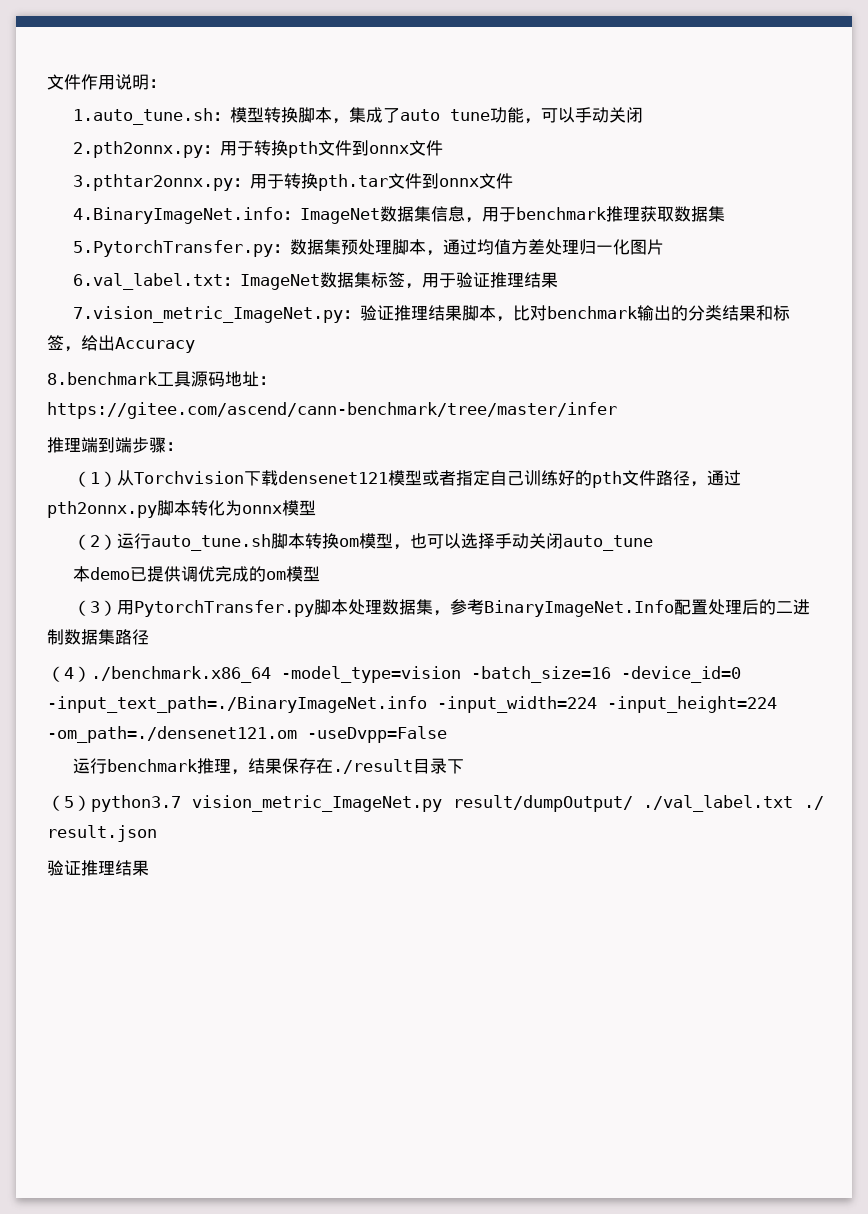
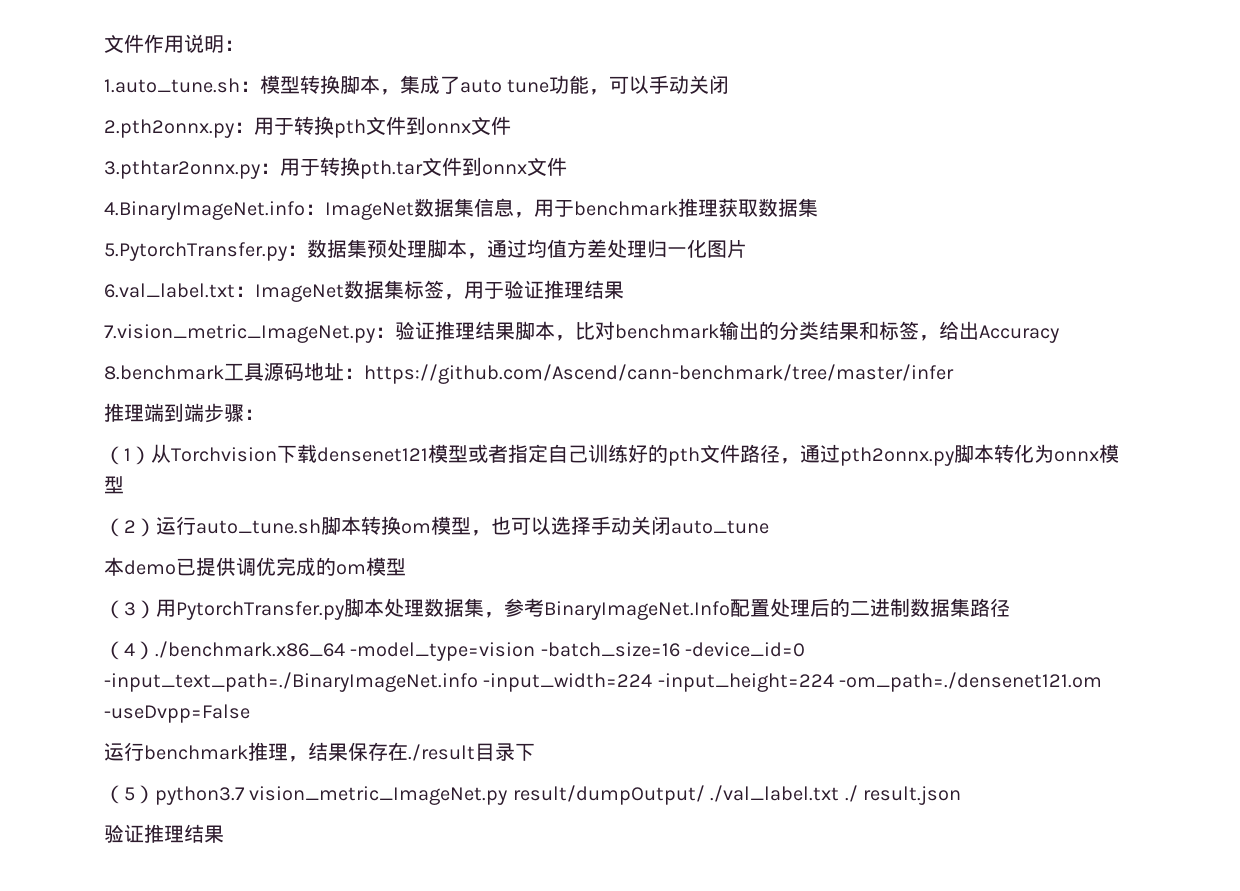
- 8.benchmark工具源码地址：https://gitee.com/ascend/cann-benchmark/tree/master/infer
+ 8.benchmark工具源码地址：https://github.com/Ascend/cann-benchmark/tree/master/infer

